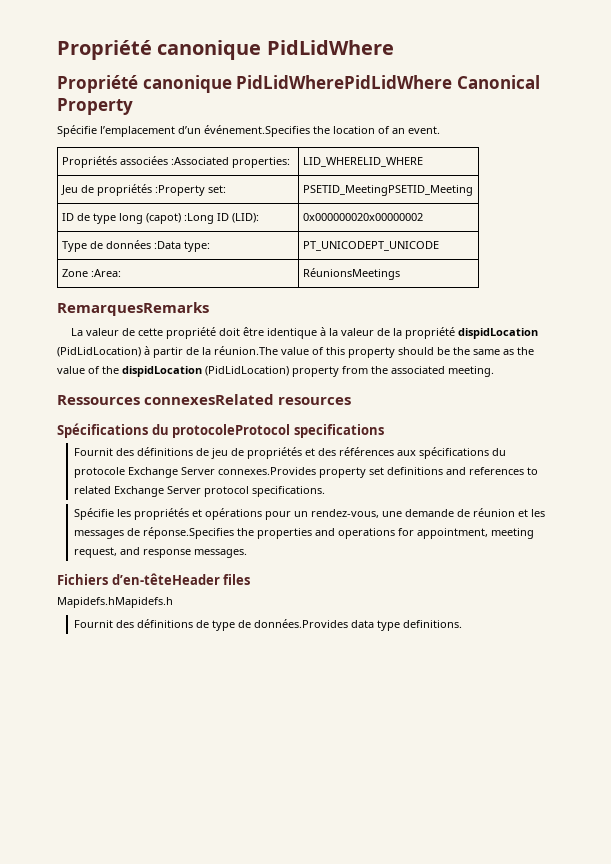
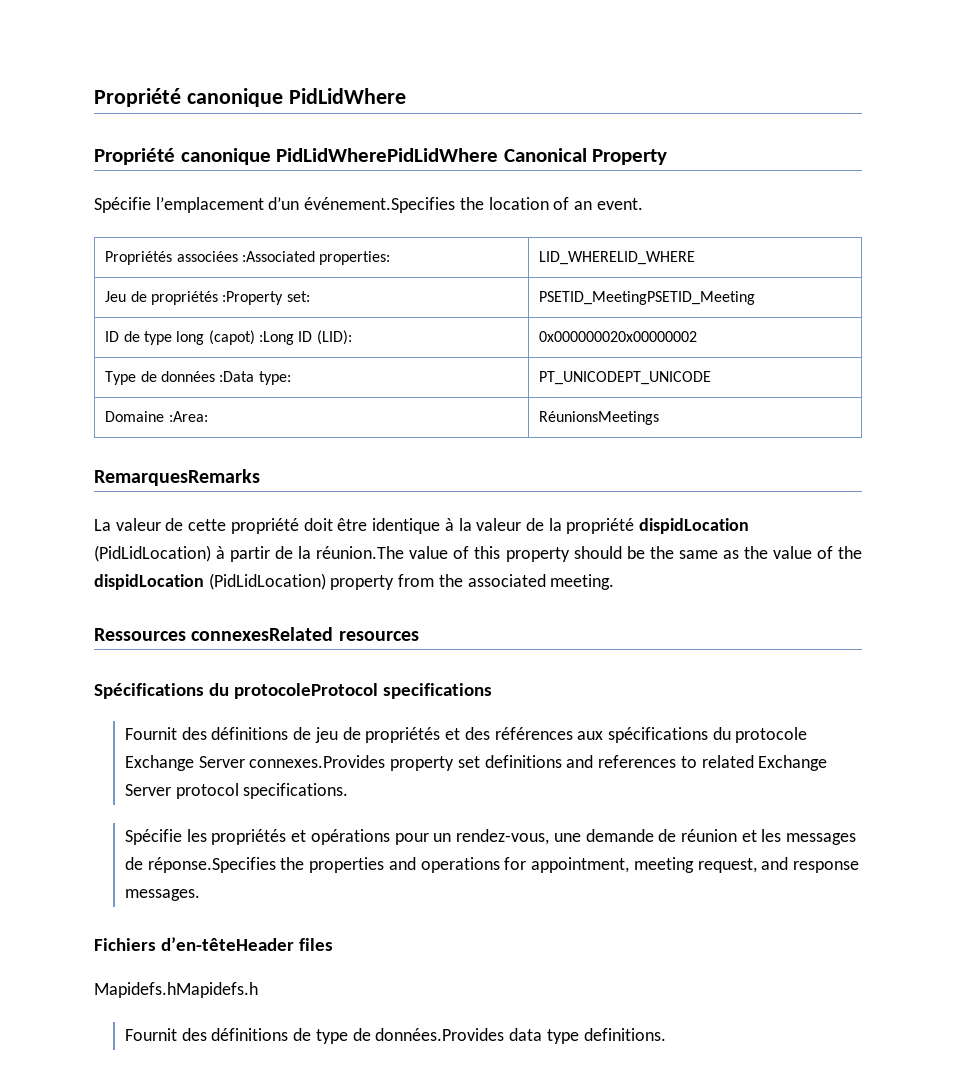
- Zone :Area: | RéunionsMeetings
+ Domaine :Area: | RéunionsMeetings

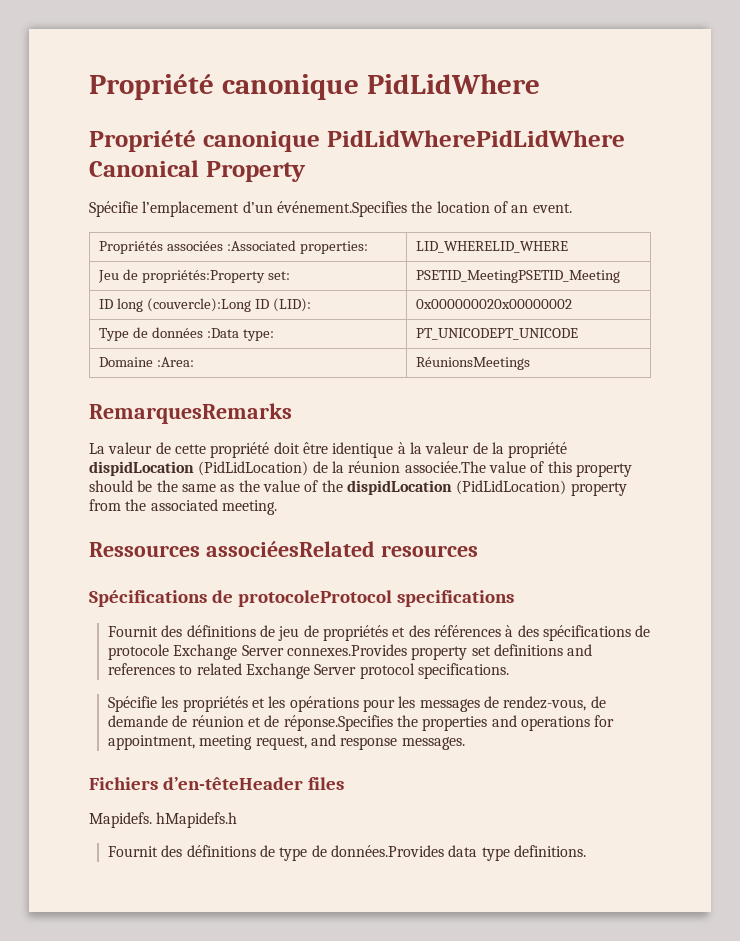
- Jeu de propriétés :Property set: | PSETID_MeetingPSETID_Meeting
+ Jeu de propriétés:Property set: | PSETID_MeetingPSETID_Meeting
- ID de type long (capot) :Long ID (LID): | 0x000000020x00000002
+ ID long (couvercle):Long ID (LID): | 0x000000020x00000002
- La valeur de cette propriété doit être identique à la valeur de la propriété dispidLocation (PidLidLocation) à partir de la réunion.The value of this property should be the same as the value of the dispidLocation (PidLidLocation) property from the associated meeting.
+ La valeur de cette propriété doit être identique à la valeur de la propriété dispidLocation (PidLidLocation) de la réunion associée.The value of this property should be the same as the value of the dispidLocation (PidLidLocation) property from the associated meeting.
- Ressources connexesRelated resources
+ Ressources associéesRelated resources
- Spécifications du protocoleProtocol specifications
+ Spécifications de protocoleProtocol specifications
- Fournit des définitions de jeu de propriétés et des références aux spécifications du protocole Exchange Server connexes.Provides property set definitions and references to related Exchange Server protocol specifications.
+ Fournit des définitions de jeu de propriétés et des références à des spécifications de protocole Exchange Server connexes.Provides property set definitions and references to related Exchange Server protocol specifications.
- Spécifie les propriétés et opérations pour un rendez-vous, une demande de réunion et les messages de réponse.Specifies the properties and operations for appointment, meeting request, and response messages.
+ Spécifie les propriétés et les opérations pour les messages de rendez-vous, de demande de réunion et de réponse.Specifies the properties and operations for appointment, meeting request, and response messages.
- Mapidefs.hMapidefs.h
+ Mapidefs. hMapidefs.h

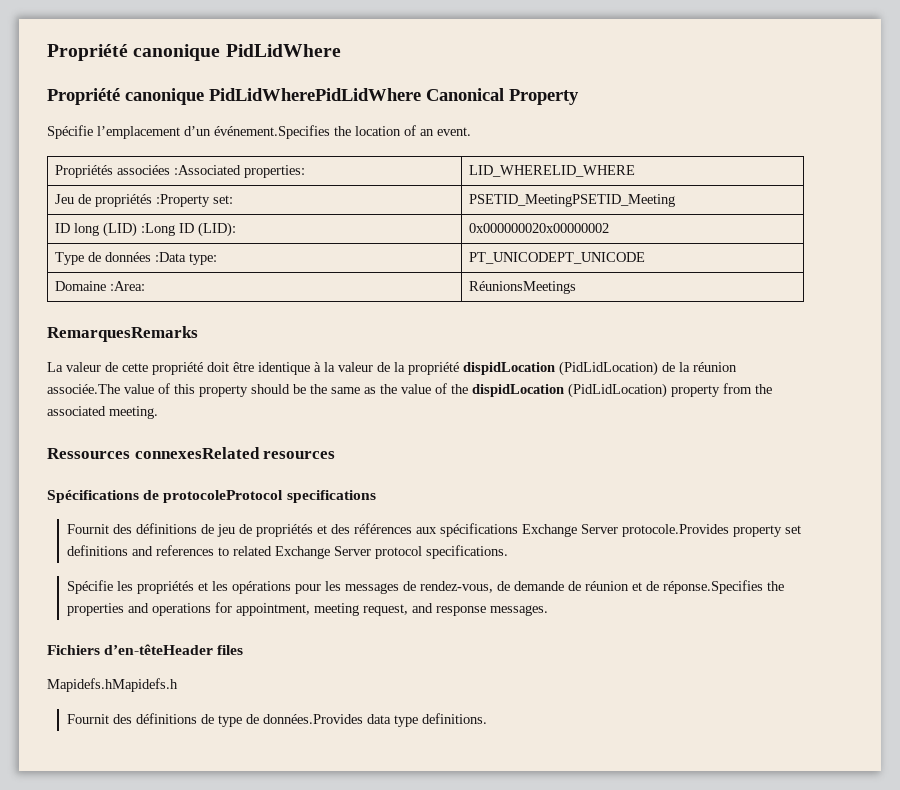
- Jeu de propriétés:Property set: | PSETID_MeetingPSETID_Meeting
+ Jeu de propriétés :Property set: | PSETID_MeetingPSETID_Meeting
- ID long (couvercle):Long ID (LID): | 0x000000020x00000002
+ ID long (LID) :Long ID (LID): | 0x000000020x00000002
- Ressources associéesRelated resources
+ Ressources connexesRelated resources
- Fournit des définitions de jeu de propriétés et des références à des spécifications de protocole Exchange Server connexes.Provides property set definitions and references to related Exchange Server protocol specifications.
+ Fournit des définitions de jeu de propriétés et des références aux spécifications Exchange Server protocole.Provides property set definitions and references to related Exchange Server protocol specifications.
- Mapidefs. hMapidefs.h
+ Mapidefs.hMapidefs.h

